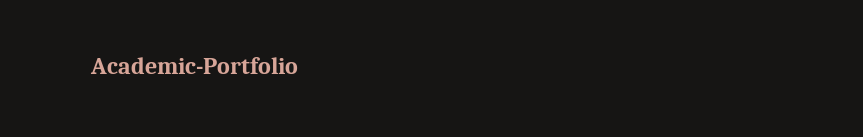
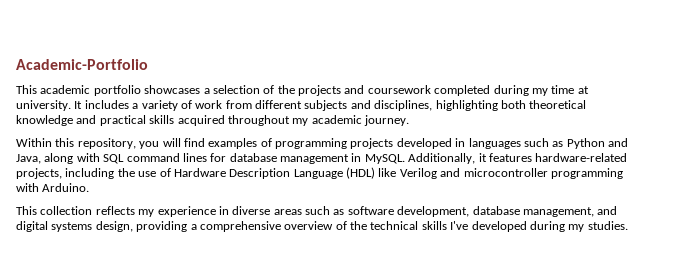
+ This academic portfolio showcases a selection of the projects and coursework completed during my time at university. It includes a variety of work from different subjects and disciplines, highlighting both theoretical knowledge and practical skills acquired throughout my academic journey.
+ Within this repository, you will find examples of programming projects developed in languages such as Python and Java, along with SQL command lines for database management in MySQL. Additionally, it features hardware-related projects, including the use of Hardware Description Language (HDL) like Verilog and microcontroller programming with Arduino.
+ This collection reflects my experience in diverse areas such as software development, database management, and digital systems design, providing a comprehensive overview of the technical skills I've developed during my studies.

